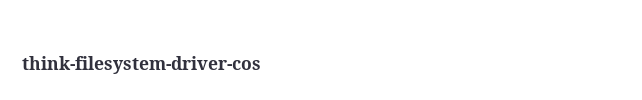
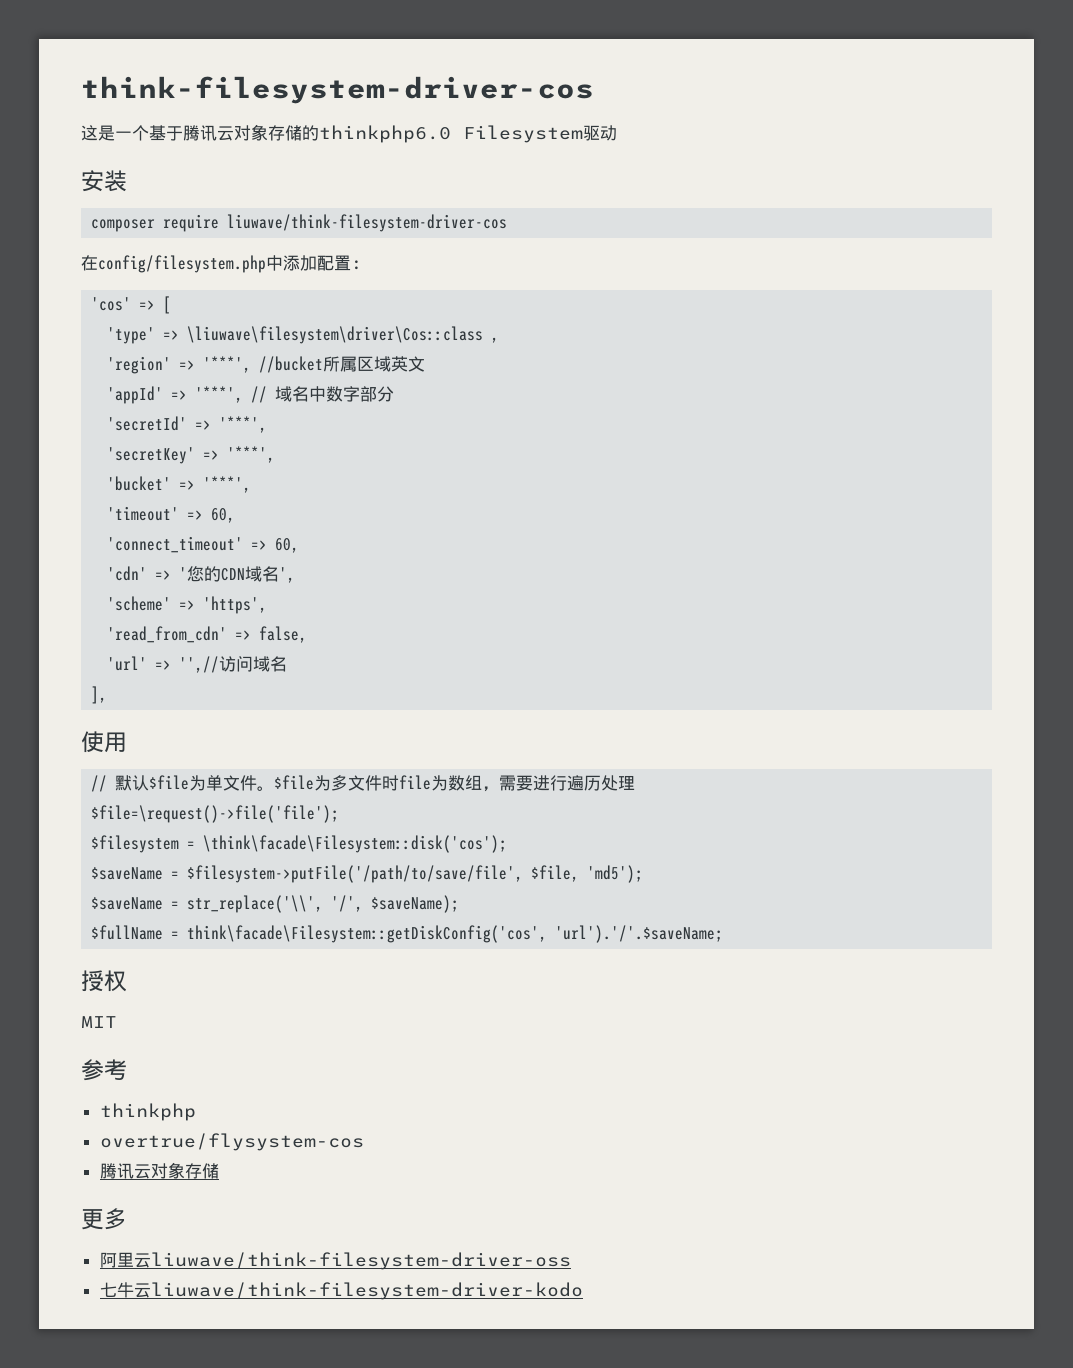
+ 这是一个基于腾讯云对象存储的thinkphp6.0 Filesystem驱动
+ 安装
+ composer require liuwave/think-filesystem-driver-cos
+ 在config/filesystem.php中添加配置:
+ 'cos' => [
+ 'type' => \liuwave\filesystem\driver\Cos::class ,
+ 'region' => '***', //bucket所属区域英文
+ 'appId' => '***', // 域名中数字部分
+ 'secretId' => '***',
+ 'secretKey' => '***',
+ 'bucket' => '***',
+ 'timeout' => 60,
+ 'connect_timeout' => 60,
+ 'cdn' => '您的CDN域名',
+ 'scheme' => 'https',
+ 'read_from_cdn' => false,
+ 'url' => '',//访问域名
+ ],
+ 使用
+ // 默认$file为单文件。$file为多文件时file为数组，需要进行遍历处理
+ $file=\request()->file('file');
+ $filesystem = \think\facade\Filesystem::disk('cos');
+ $saveName = $filesystem->putFile('/path/to/save/file', $file, 'md5');
+ $saveName = str_replace('\\', '/', $saveName);
+ $fullName = think\facade\Filesystem::getDiskConfig('cos', 'url').'/'.$saveName;
+ 授权
+ MIT
+ 参考
+ thinkphp
+ overtrue/flysystem-cos
+ 腾讯云对象存储
+ 更多
+ 阿里云liuwave/think-filesystem-driver-oss
+ 七牛云liuwave/think-filesystem-driver-kodo

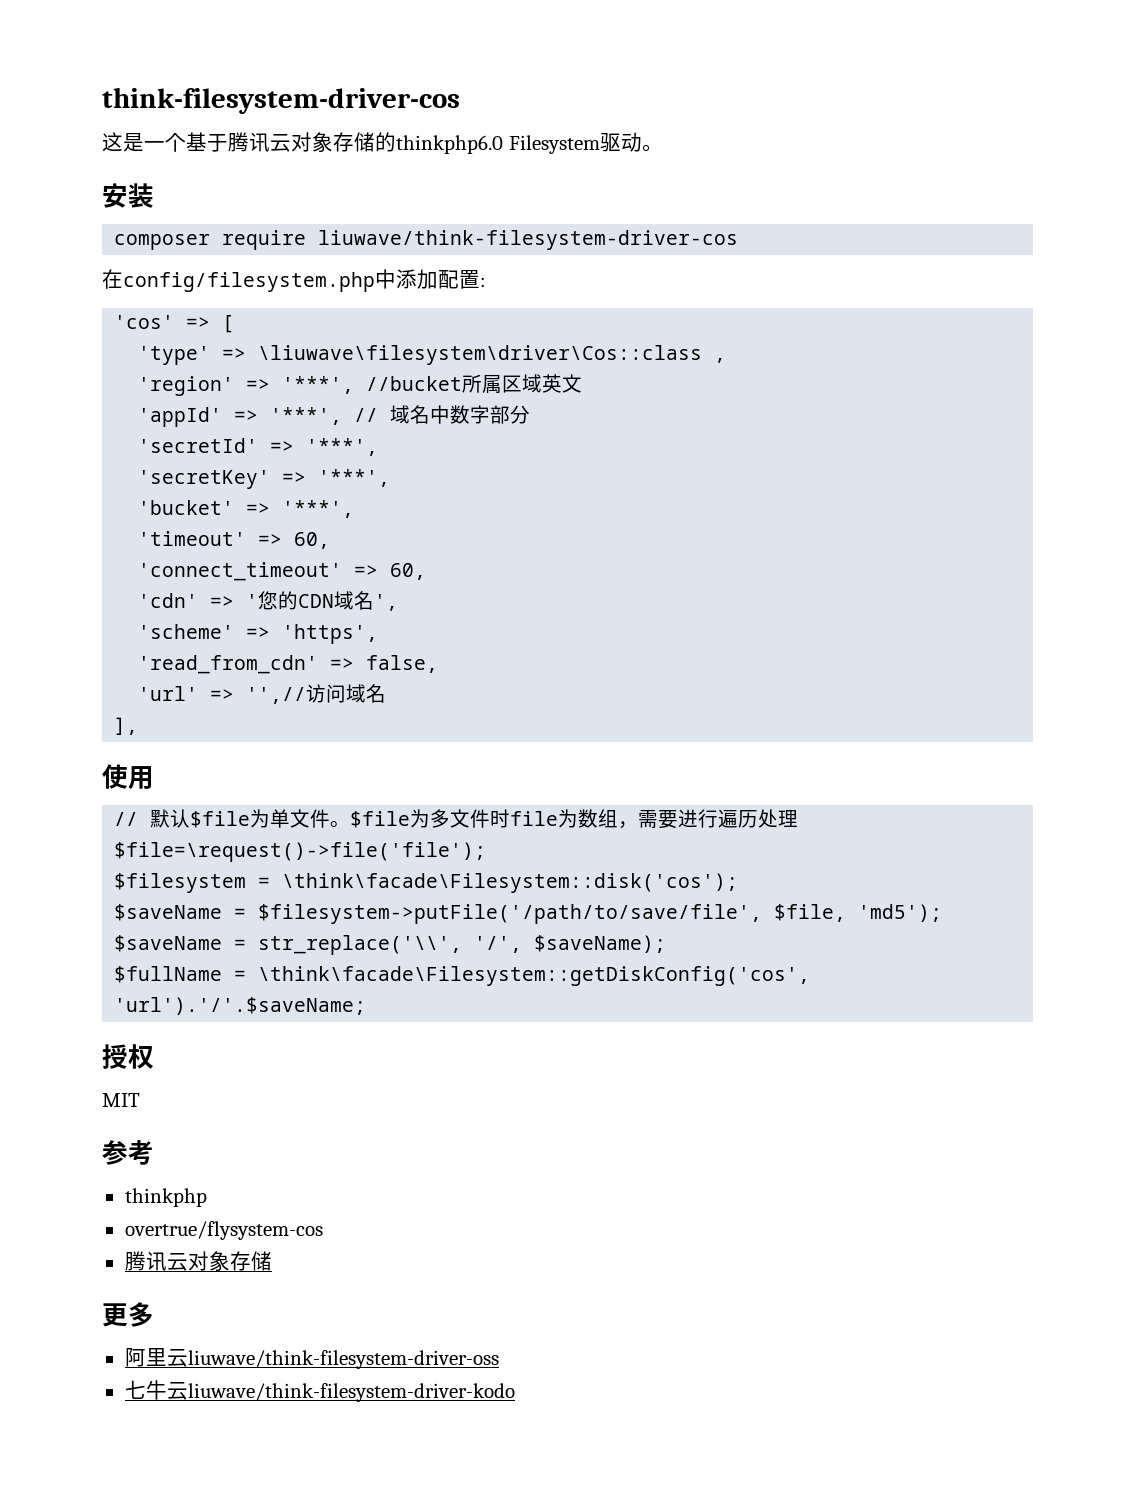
- 这是一个基于腾讯云对象存储的thinkphp6.0 Filesystem驱动
+ 这是一个基于腾讯云对象存储的thinkphp6.0 Filesystem驱动。
- $fullName = think\facade\Filesystem::getDiskConfig('cos', 'url').'/'.$saveName;
+ $fullName = \think\facade\Filesystem::getDiskConfig('cos', 'url').'/'.$saveName;

